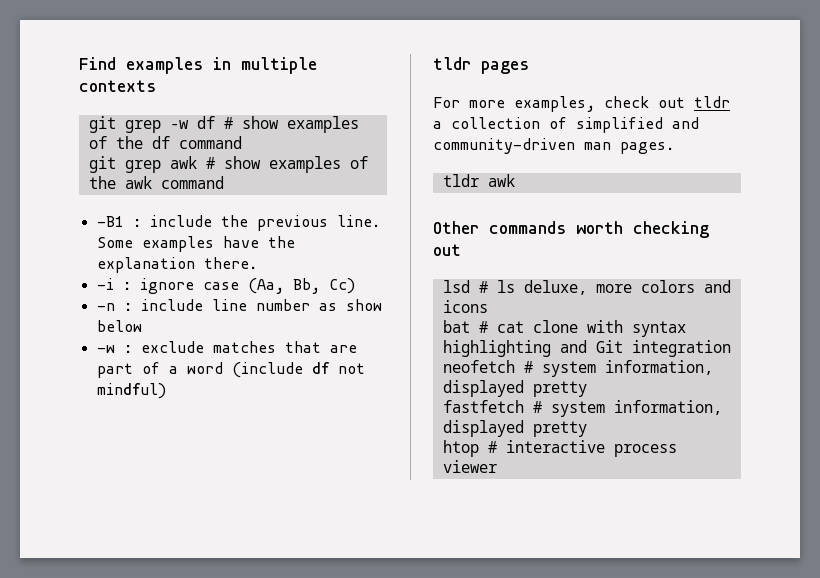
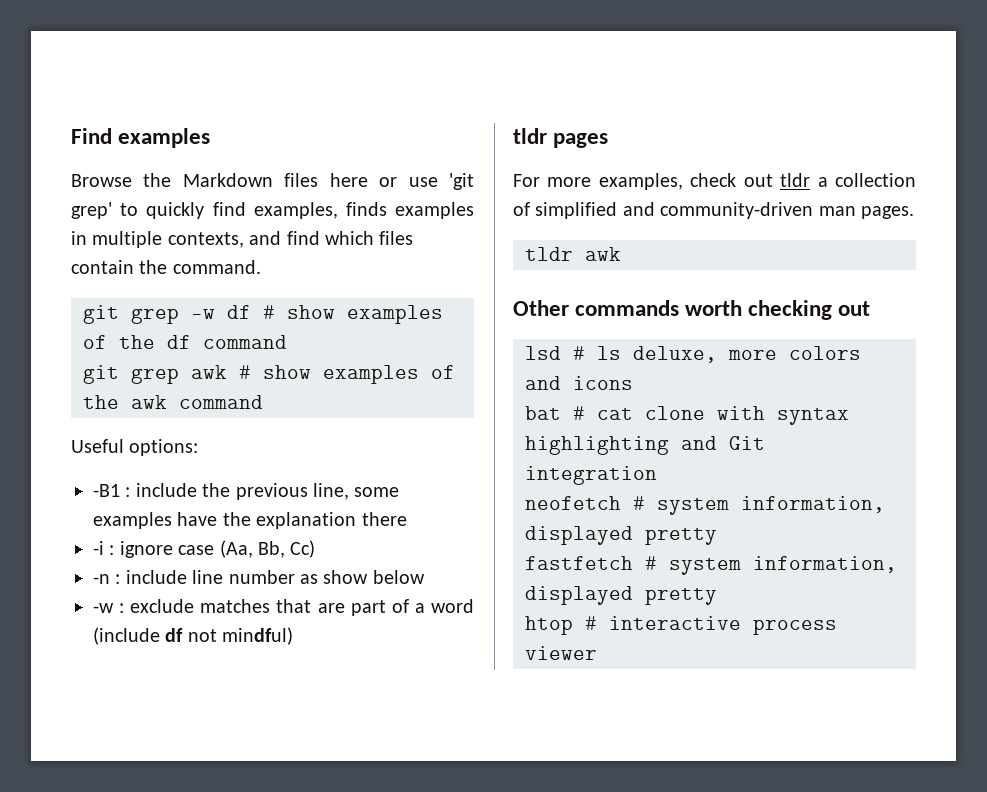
- Find examples in multiple contexts
+ Find examples
+ Browse the Markdown files here or use 'git grep' to quickly find examples, finds examples in multiple contexts, and find which files contain the command.
+ Useful options:
- -B1 : include the previous line. Some examples have the explanation there.
+ -B1 : include the previous line, some examples have the explanation there

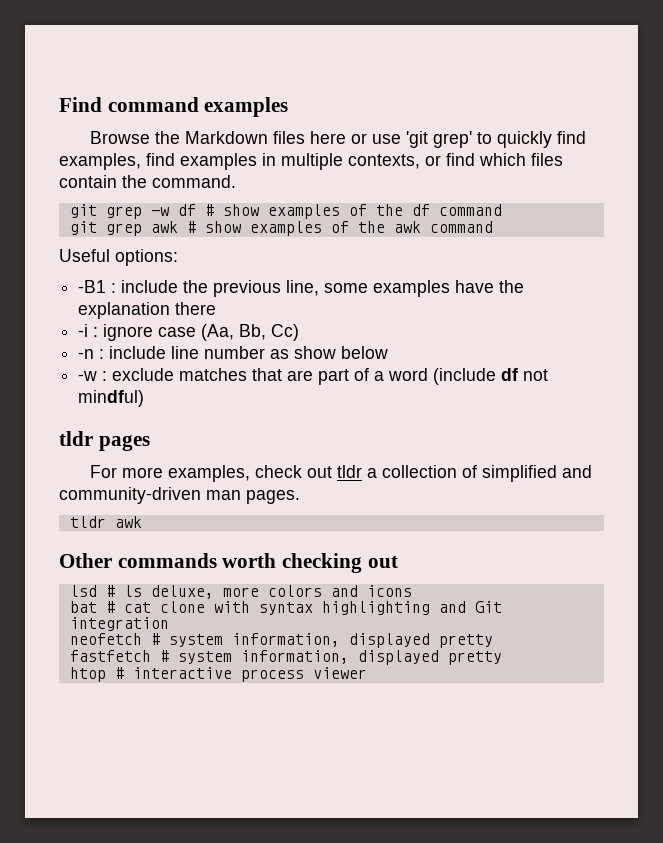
- Find examples
+ Find command examples
- Browse the Markdown files here or use 'git grep' to quickly find examples, finds examples in multiple contexts, and find which files contain the command.
+ Browse the Markdown files here or use 'git grep' to quickly find examples, find examples in multiple contexts, or find which files contain the command.

